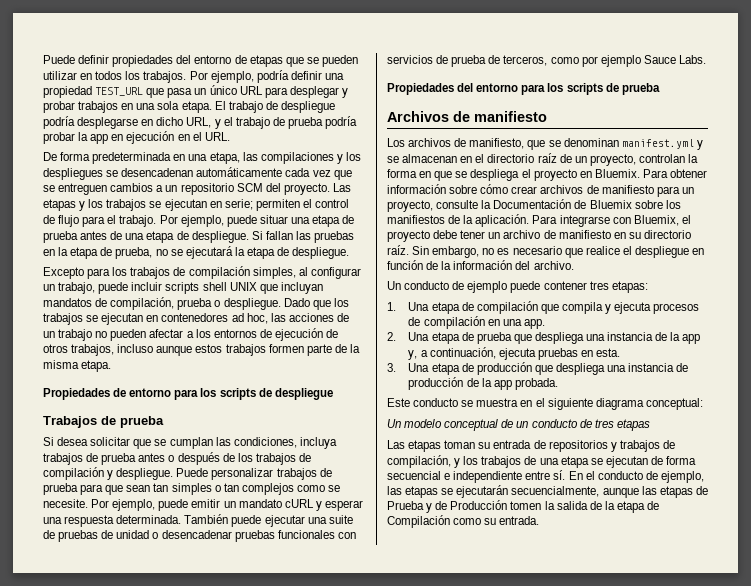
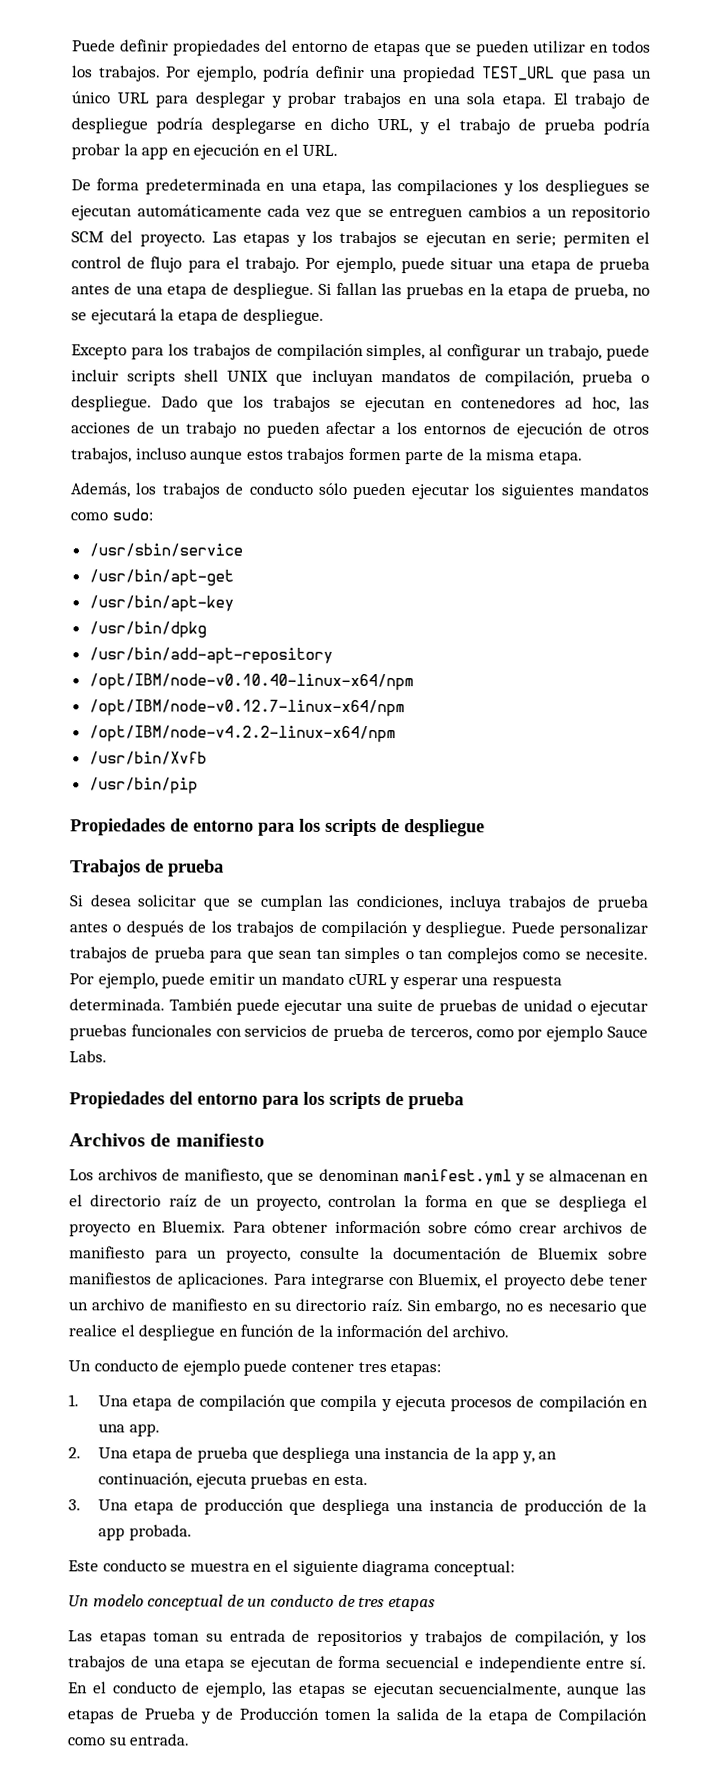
- De forma predeterminada en una etapa, las compilaciones y los despliegues se desencadenan automáticamente cada vez que se entreguen cambios a un repositorio SCM del proyecto.
+ De forma predeterminada en una etapa, las compilaciones y los despliegues se ejecutan automáticamente cada vez que se entreguen cambios a un repositorio SCM del proyecto.
+ Además, los trabajos de conducto sólo pueden ejecutar los siguientes mandatos como sudo:
+ /usr/sbin/service
+ /usr/bin/apt-get
+ /usr/bin/apt-key
+ /usr/bin/dpkg
+ /usr/bin/add-apt-repository
+ /opt/IBM/node-v0.10.40-linux-x64/npm
+ /opt/IBM/node-v0.12.7-linux-x64/npm
+ /opt/IBM/node-v4.2.2-linux-x64/npm
+ /usr/bin/Xvfb
+ /usr/bin/pip
- También puede ejecutar una suite de pruebas de unidad o desencadenar pruebas funcionales con servicios de prueba de terceros, como por ejemplo Sauce Labs.
+ También puede ejecutar una suite de pruebas de unidad o ejecutar pruebas funcionales con servicios de prueba de terceros, como por ejemplo Sauce Labs.
- Para obtener información sobre cómo crear archivos de manifiesto para un proyecto, consulte la Documentación de Bluemix sobre los manifiestos de la aplicación.
+ Para obtener información sobre cómo crear archivos de manifiesto para un proyecto, consulte la documentación de Bluemix sobre manifiestos de aplicaciones.
- 2. Una etapa de prueba que despliega una instancia de la app y, a continuación, ejecuta pruebas en esta.
+ 2. Una etapa de prueba que despliega una instancia de la app y, an continuación, ejecuta pruebas en esta.
- En el conducto de ejemplo, las etapas se ejecutarán secuencialmente, aunque las etapas de Prueba y de Producción tomen la salida de la etapa de Compilación como su entrada.
+ En el conducto de ejemplo, las etapas se ejecutan secuencialmente, aunque las etapas de Prueba y de Producción tomen la salida de la etapa de Compilación como su entrada.

